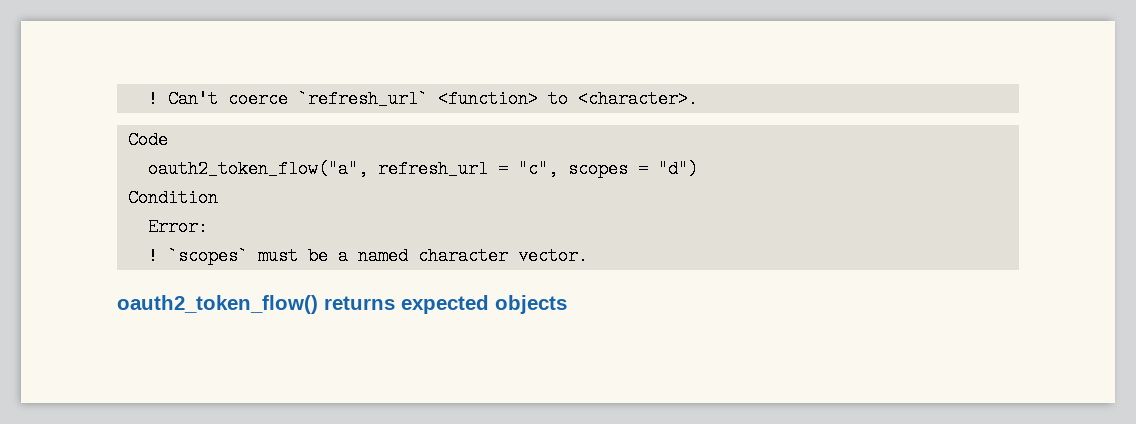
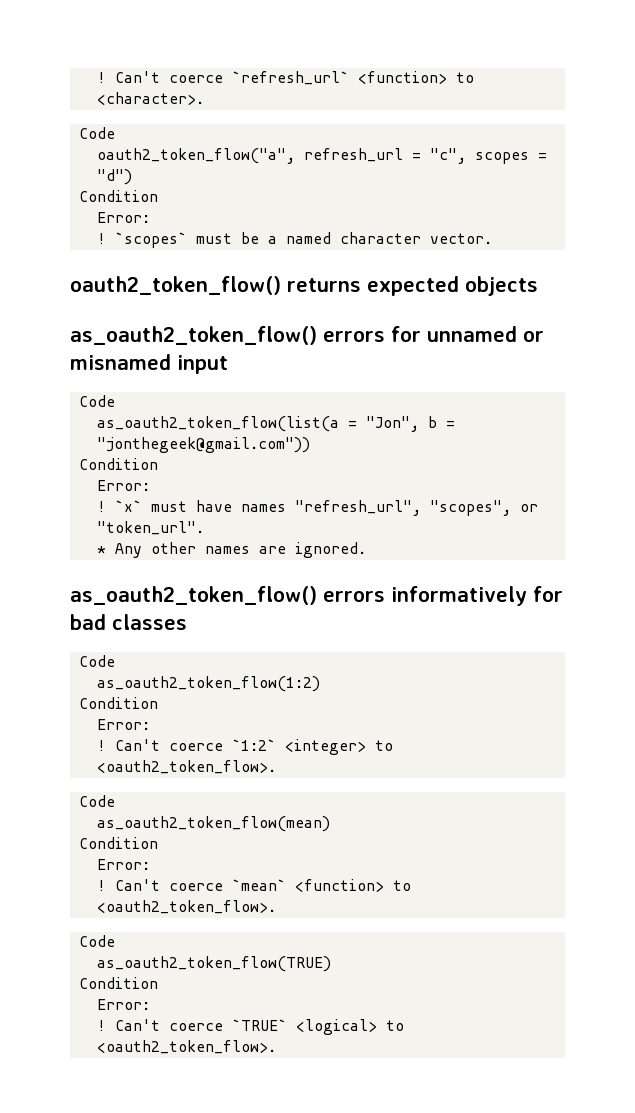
+ as_oauth2_token_flow() errors for unnamed or misnamed input
+ Code
+ as_oauth2_token_flow(list(a = "Jon", b = "jonthegeek@gmail.com"))
+ Condition
+ Error:
+ ! `x` must have names "refresh_url", "scopes", or "token_url".
+ * Any other names are ignored.
+ as_oauth2_token_flow() errors informatively for bad classes
+ Code
+ as_oauth2_token_flow(1:2)
+ Condition
+ Error:
+ ! Can't coerce `1:2` <integer> to <oauth2_token_flow>.
+ Code
+ as_oauth2_token_flow(mean)
+ Condition
+ Error:
+ ! Can't coerce `mean` <function> to <oauth2_token_flow>.
+ Code
+ as_oauth2_token_flow(TRUE)
+ Condition
+ Error:
+ ! Can't coerce `TRUE` <logical> to <oauth2_token_flow>.

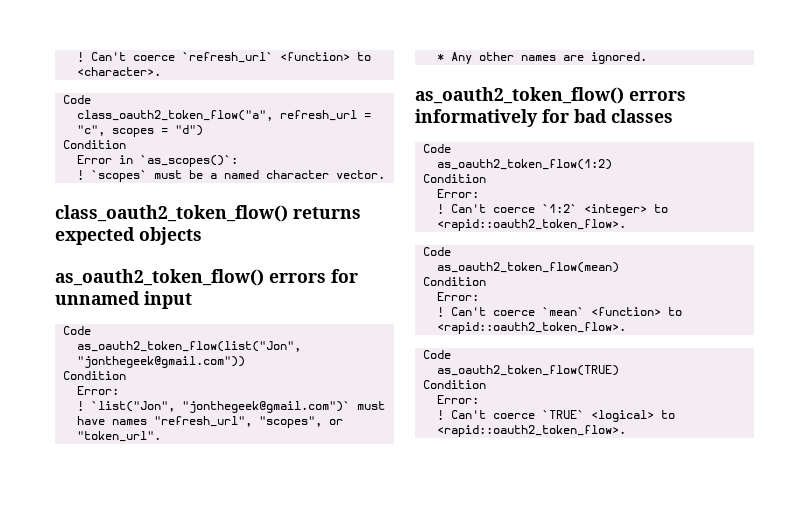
- oauth2_token_flow("a", refresh_url = "c", scopes = "d")
+ class_oauth2_token_flow("a", refresh_url = "c", scopes = "d")
  Condition
- Error:
+ Error in `as_scopes()`:
- oauth2_token_flow() returns expected objects
+ class_oauth2_token_flow() returns expected objects
- as_oauth2_token_flow() errors for unnamed or misnamed input
+ as_oauth2_token_flow() errors for unnamed input
- as_oauth2_token_flow(list(a = "Jon", b = "jonthegeek@gmail.com"))
+ as_oauth2_token_flow(list("Jon", "jonthegeek@gmail.com"))
- `x` must have names "refresh_url", "scopes", or "token_url".
+ `list("Jon", "jonthegeek@gmail.com")` must have names "refresh_url", "scopes", or "token_url".
- Can't coerce `1:2` <integer> to <oauth2_token_flow>.
+ Can't coerce `1:2` <integer> to <rapid::oauth2_token_flow>.
- Can't coerce `mean` <function> to <oauth2_token_flow>.
+ Can't coerce `mean` <function> to <rapid::oauth2_token_flow>.
- Can't coerce `TRUE` <logical> to <oauth2_token_flow>.
+ Can't coerce `TRUE` <logical> to <rapid::oauth2_token_flow>.

